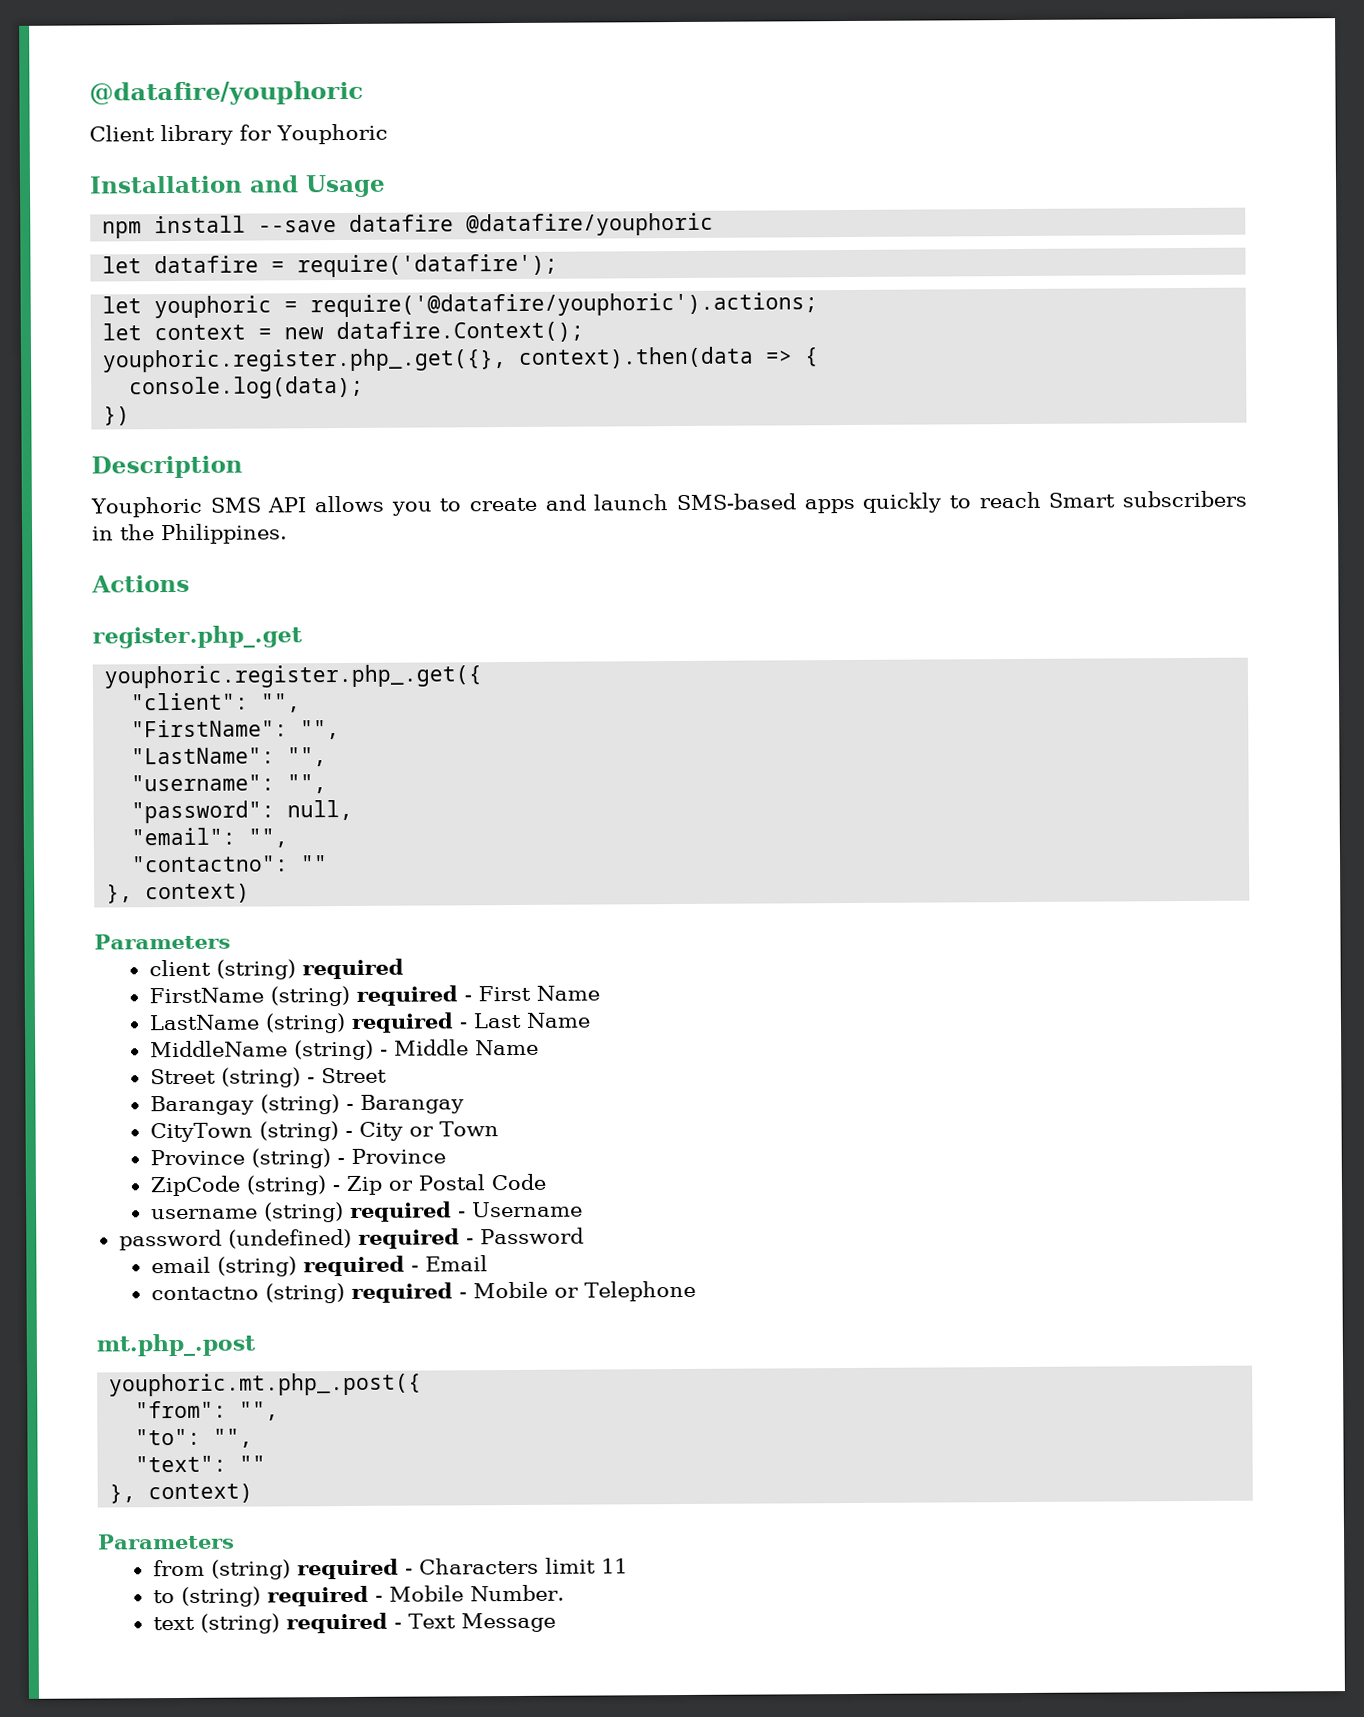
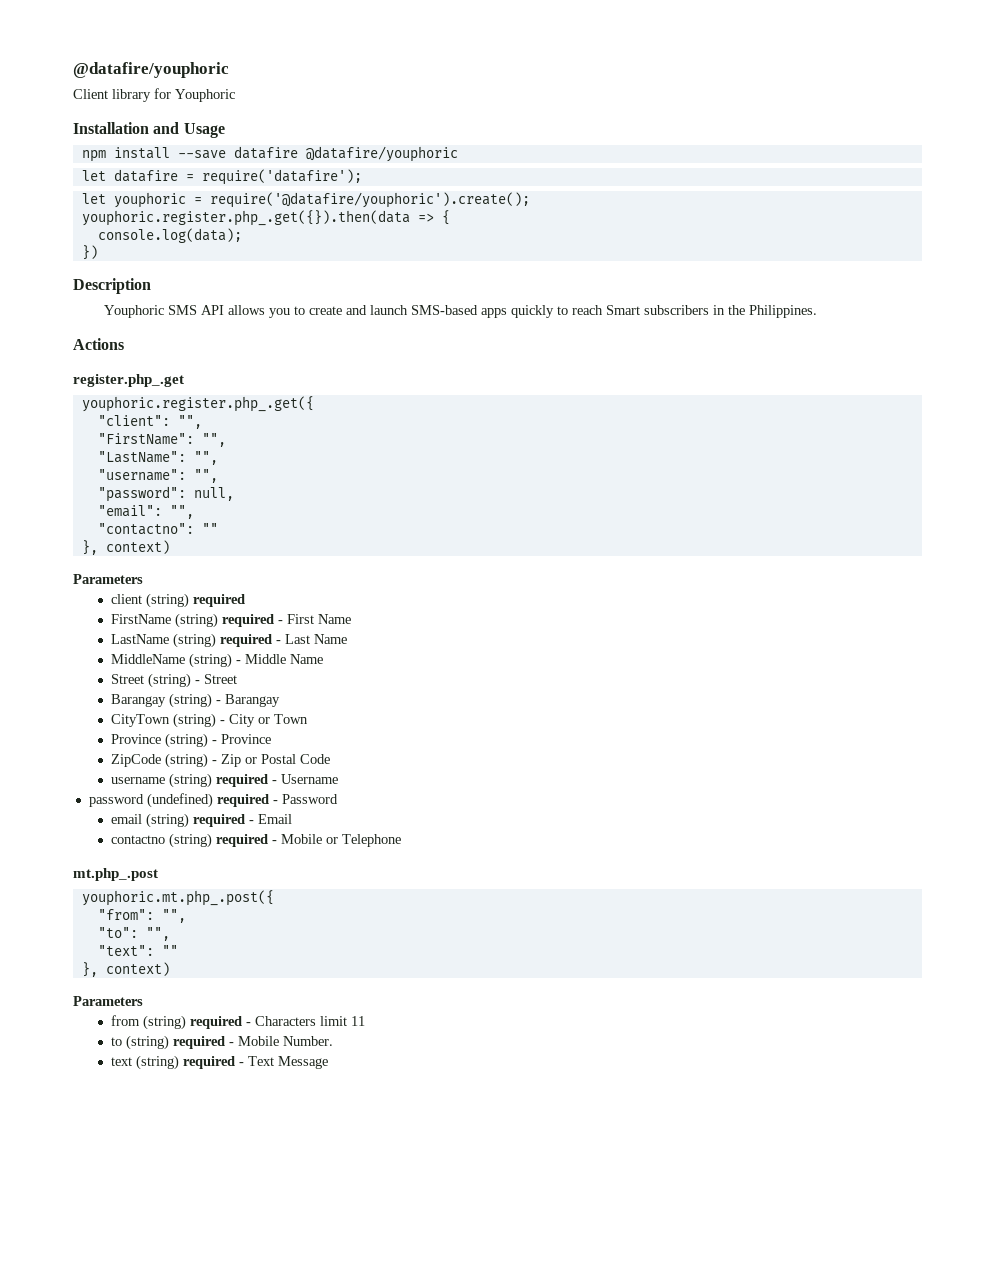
- let youphoric = require('@datafire/youphoric').actions;
- let context = new datafire.Context();
- youphoric.register.php_.get({}, context).then(data => {
+ let youphoric = require('@datafire/youphoric').create();
+ youphoric.register.php_.get({}).then(data => {

